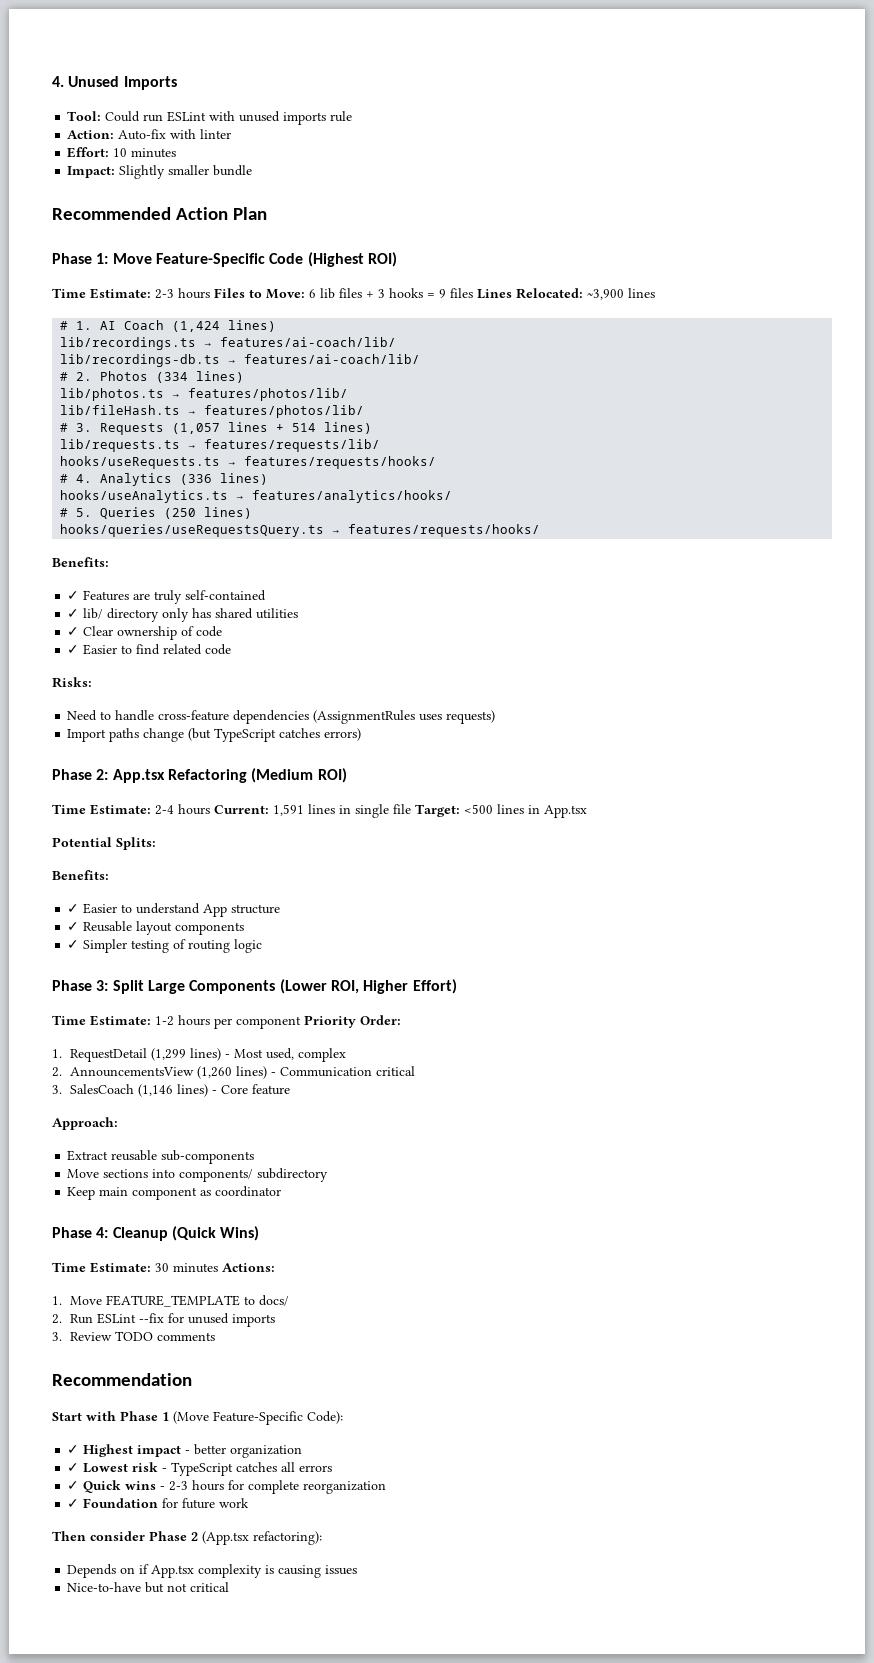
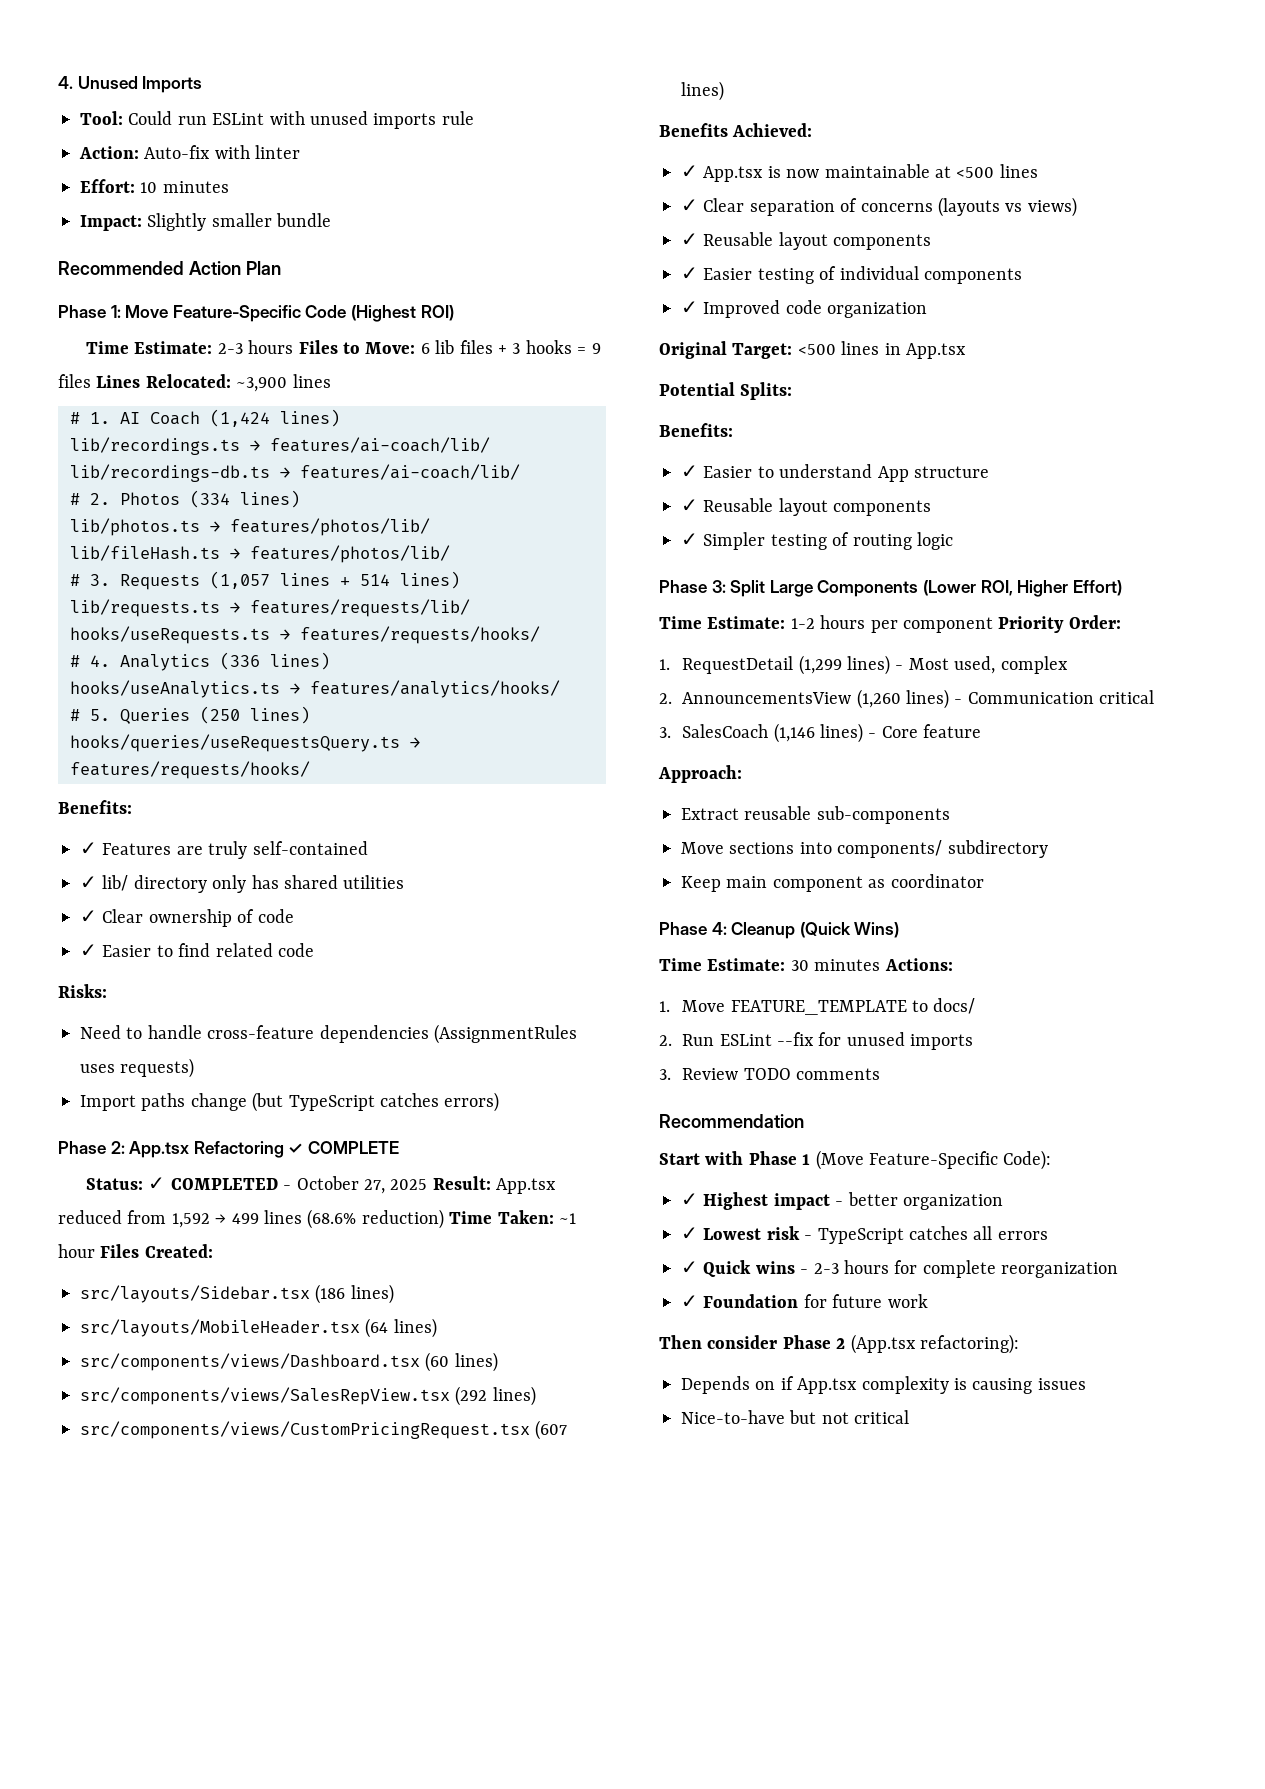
- Phase 2: App.tsx Refactoring (Medium ROI)
- Time Estimate: 2-4 hours Current: 1,591 lines in single file Target: <500 lines in App.tsx
+ Phase 2: App.tsx Refactoring ✓ COMPLETE
+ Status: ✓ COMPLETED - October 27, 2025 Result: App.tsx reduced from 1,592 → 499 lines (68.6% reduction) Time Taken: ~1 hour Files Created:
+ src/layouts/Sidebar.tsx (186 lines)
+ src/layouts/MobileHeader.tsx (64 lines)
+ src/components/views/Dashboard.tsx (60 lines)
+ src/components/views/SalesRepView.tsx (292 lines)
+ src/components/views/CustomPricingRequest.tsx (607 lines)
+ Benefits Achieved:
+ ✓ App.tsx is now maintainable at <500 lines
+ ✓ Clear separation of concerns (layouts vs views)
+ ✓ Reusable layout components
+ ✓ Easier testing of individual components
+ ✓ Improved code organization
+ Original Target: <500 lines in App.tsx

